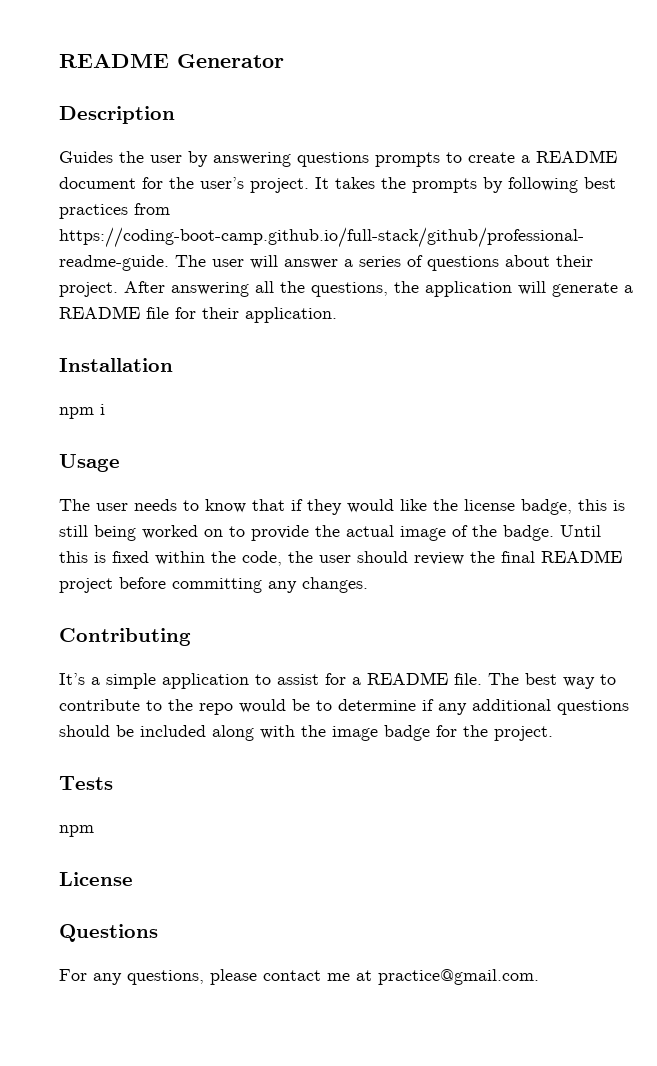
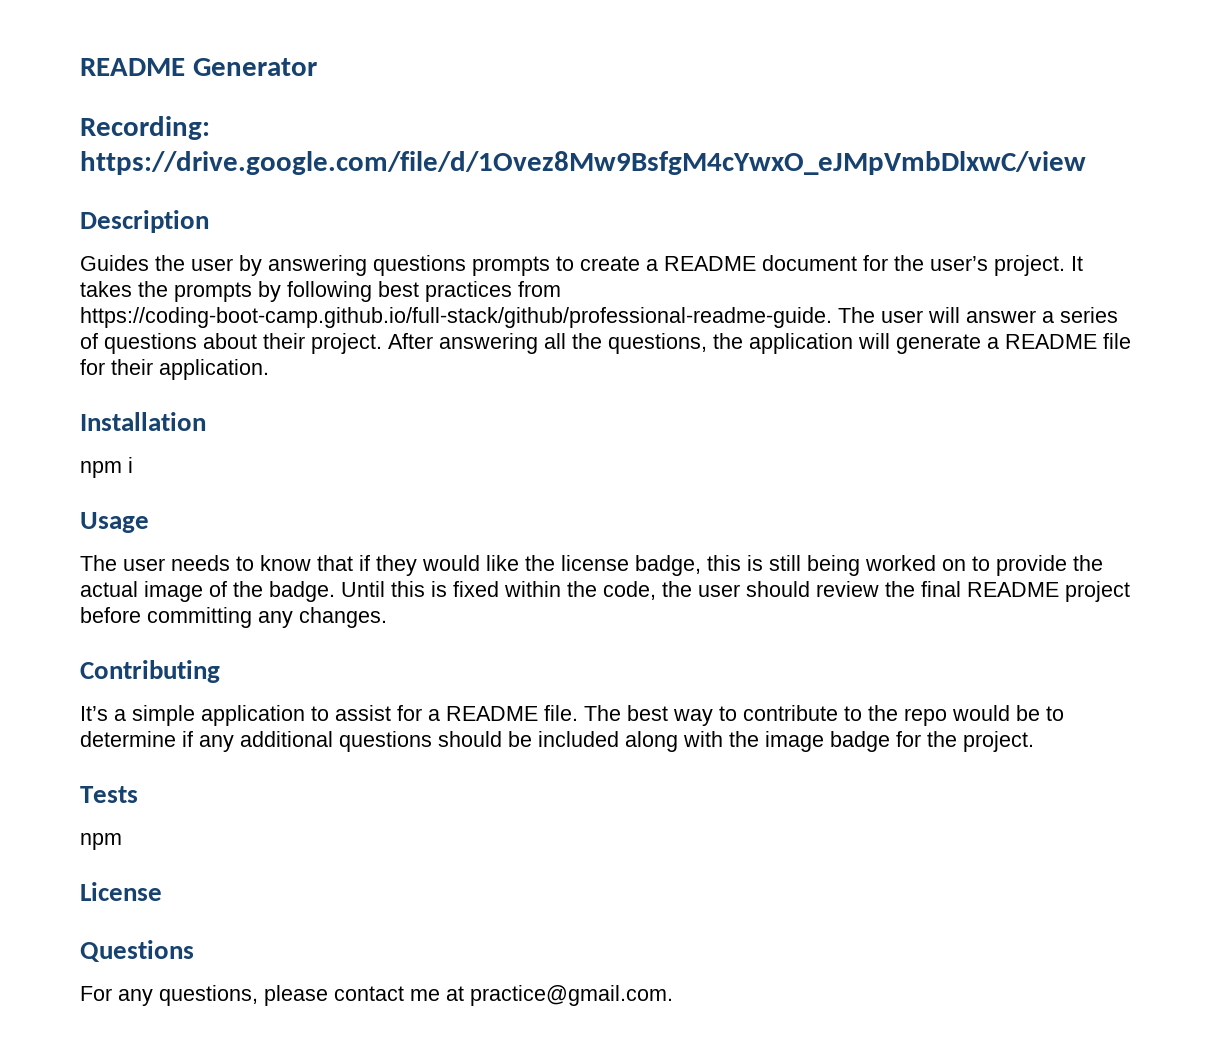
+ Recording: https://drive.google.com/file/d/1Ovez8Mw9BsfgM4cYwxO_eJMpVmbDlxwC/view

